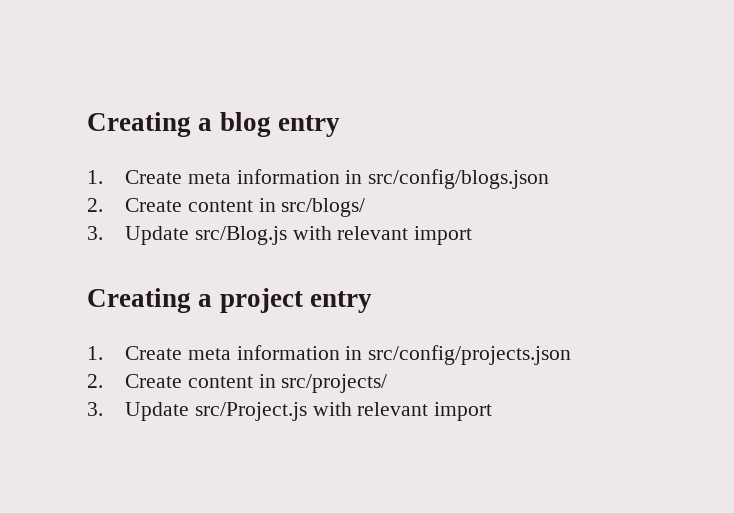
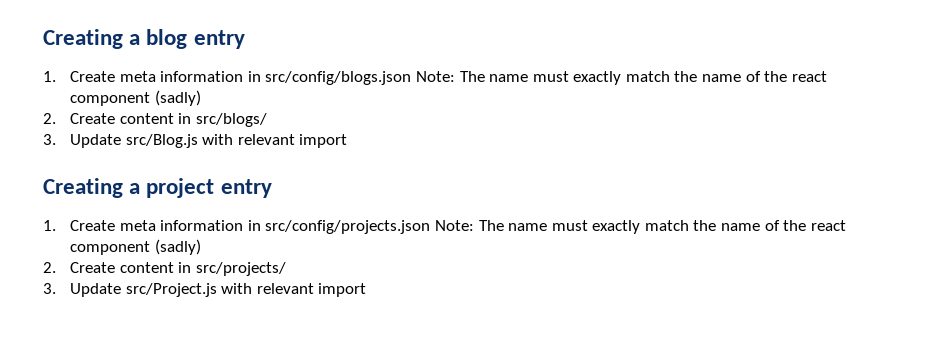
- 1. Create meta information in src/config/blogs.json
+ 1. Create meta information in src/config/blogs.json Note: The name must exactly match the name of the react component (sadly)
- 1. Create meta information in src/config/projects.json
+ 1. Create meta information in src/config/projects.json Note: The name must exactly match the name of the react component (sadly)

